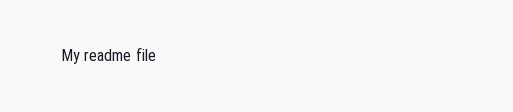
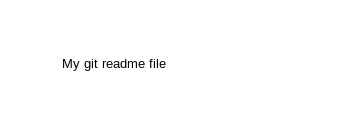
- My readme file
+ My git readme file

